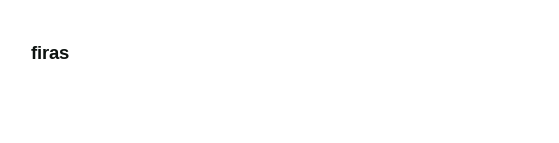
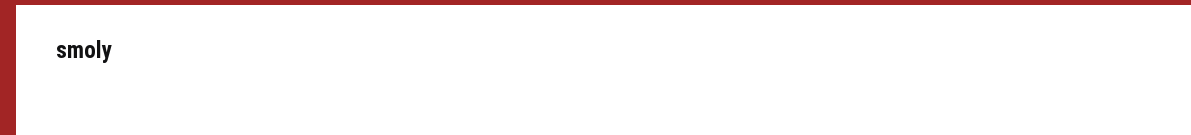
- firas
+ smoly

